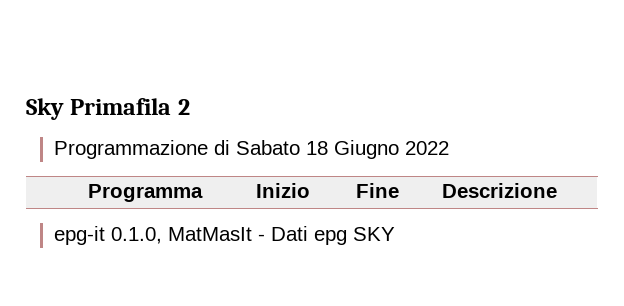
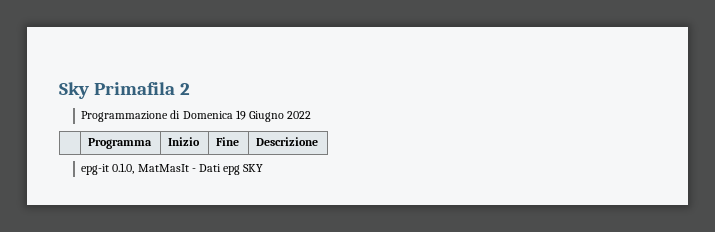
- Programmazione di Sabato 18 Giugno 2022
+ Programmazione di Domenica 19 Giugno 2022

